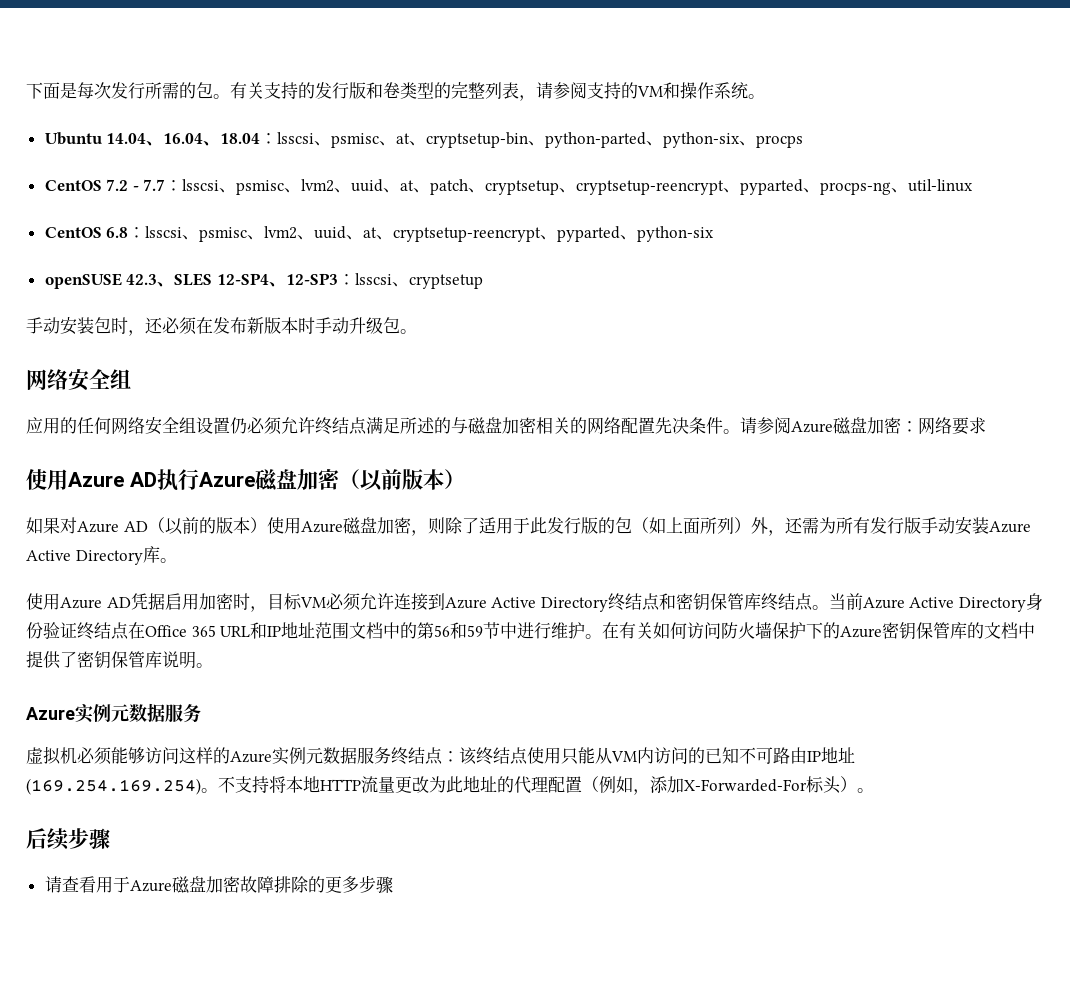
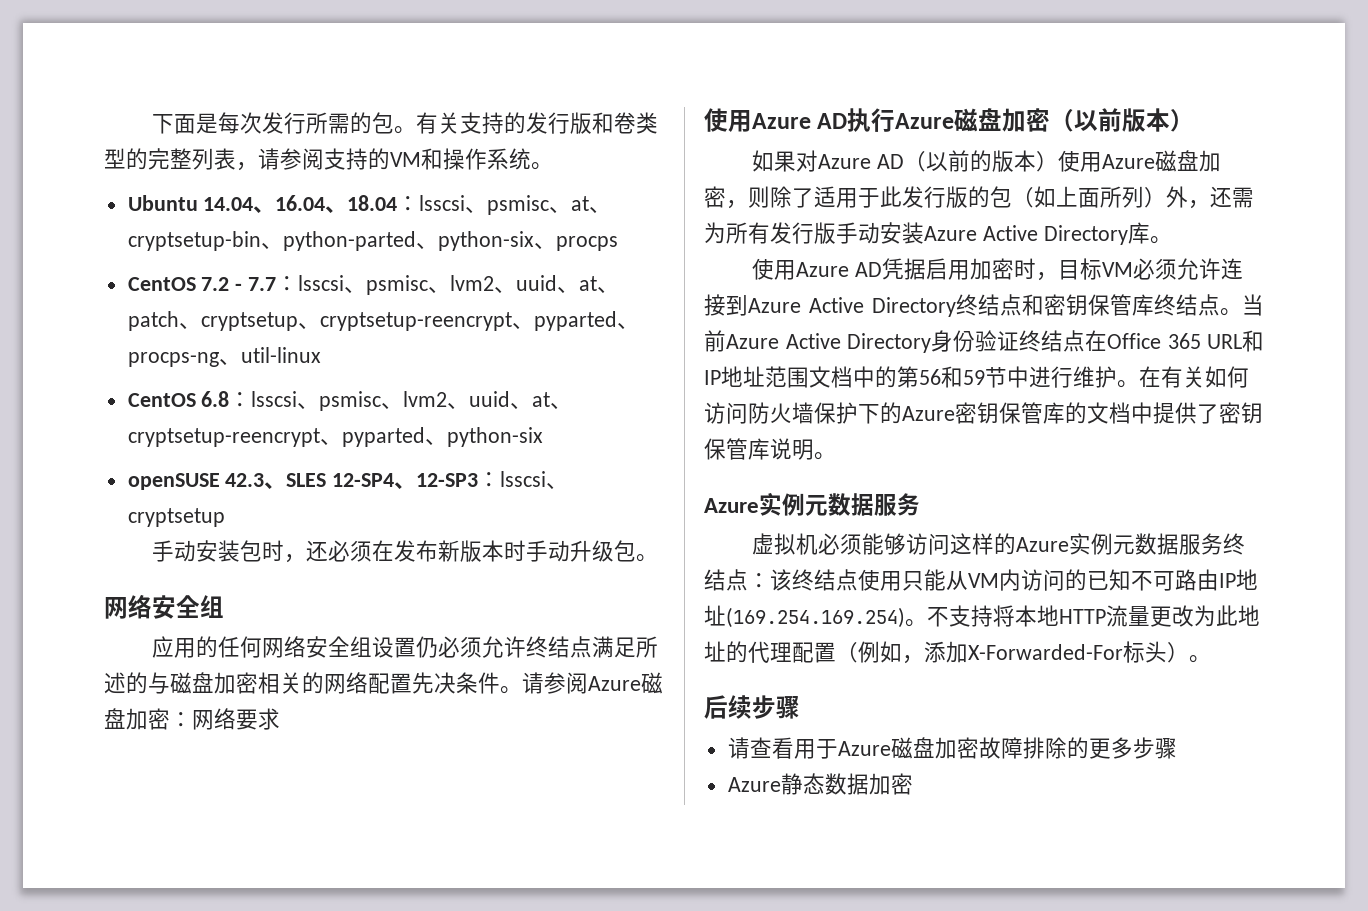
+ Azure静态数据加密

